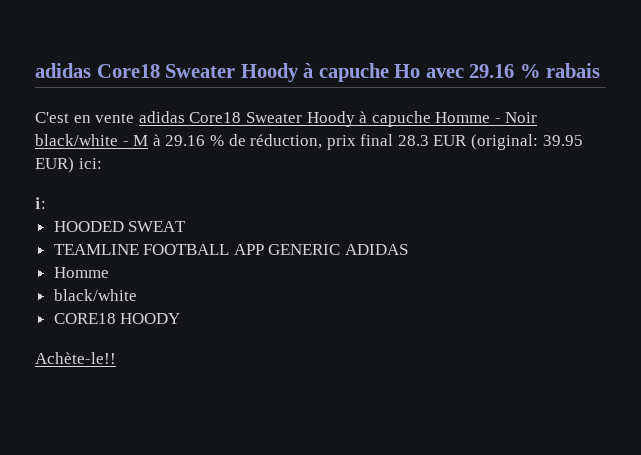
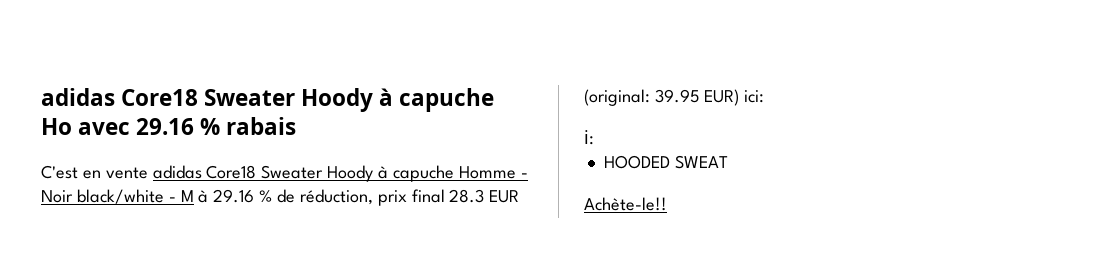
- TEAMLINE FOOTBALL APP GENERIC ADIDAS
- Homme
- black/white
- CORE18 HOODY

